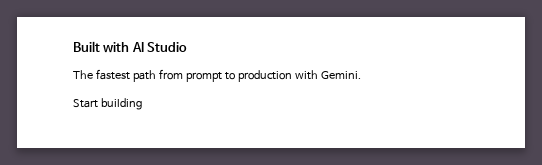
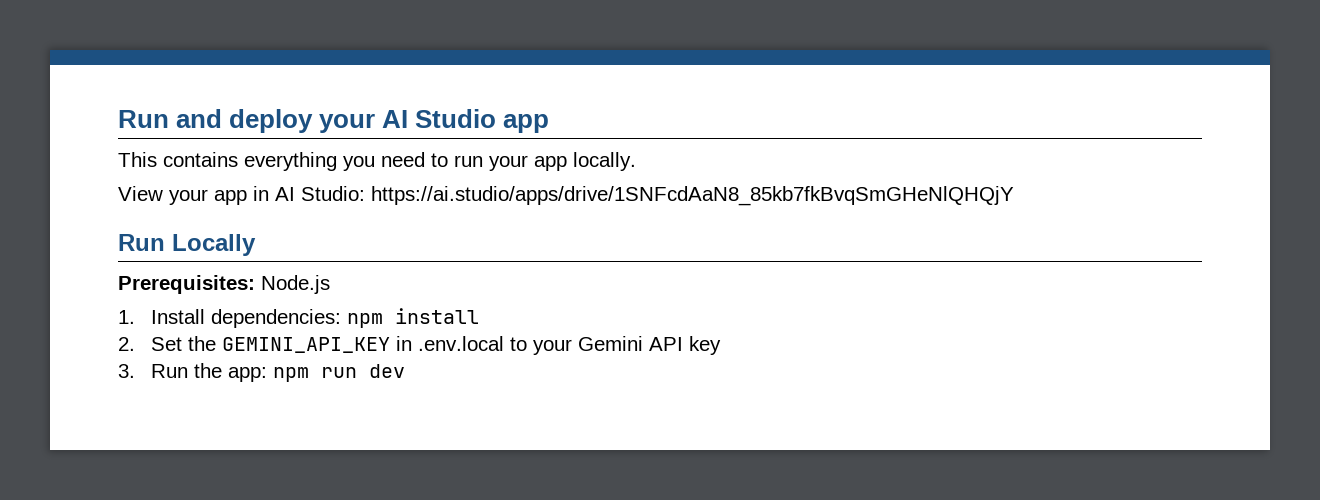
- Built with AI Studio
- The fastest path from prompt to production with Gemini.
- Start building
+ Run and deploy your AI Studio app
+ This contains everything you need to run your app locally.
+ View your app in AI Studio: https://ai.studio/apps/drive/1SNFcdAaN8_85kb7fkBvqSmGHeNlQHQjY
+ Run Locally
+ Prerequisites: Node.js
+ 1. Install dependencies: npm install
+ 2. Set the GEMINI_API_KEY in .env.local to your Gemini API key
+ 3. Run the app: npm run dev

